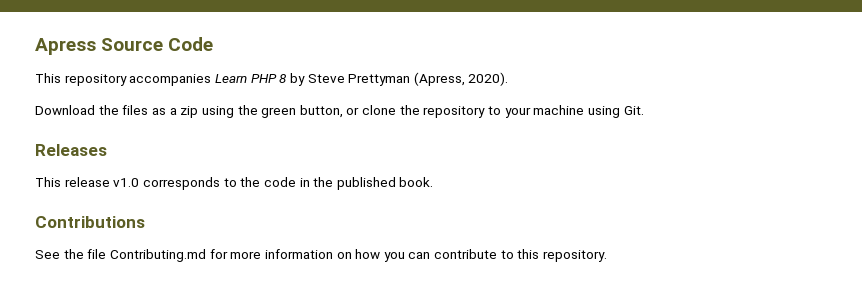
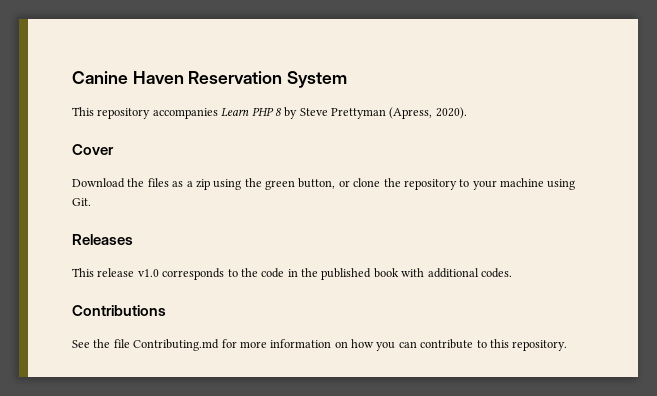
- Apress Source Code
+ Canine Haven Reservation System
+ Cover
- This release v1.0 corresponds to the code in the published book.
+ This release v1.0 corresponds to the code in the published book with additional codes.

